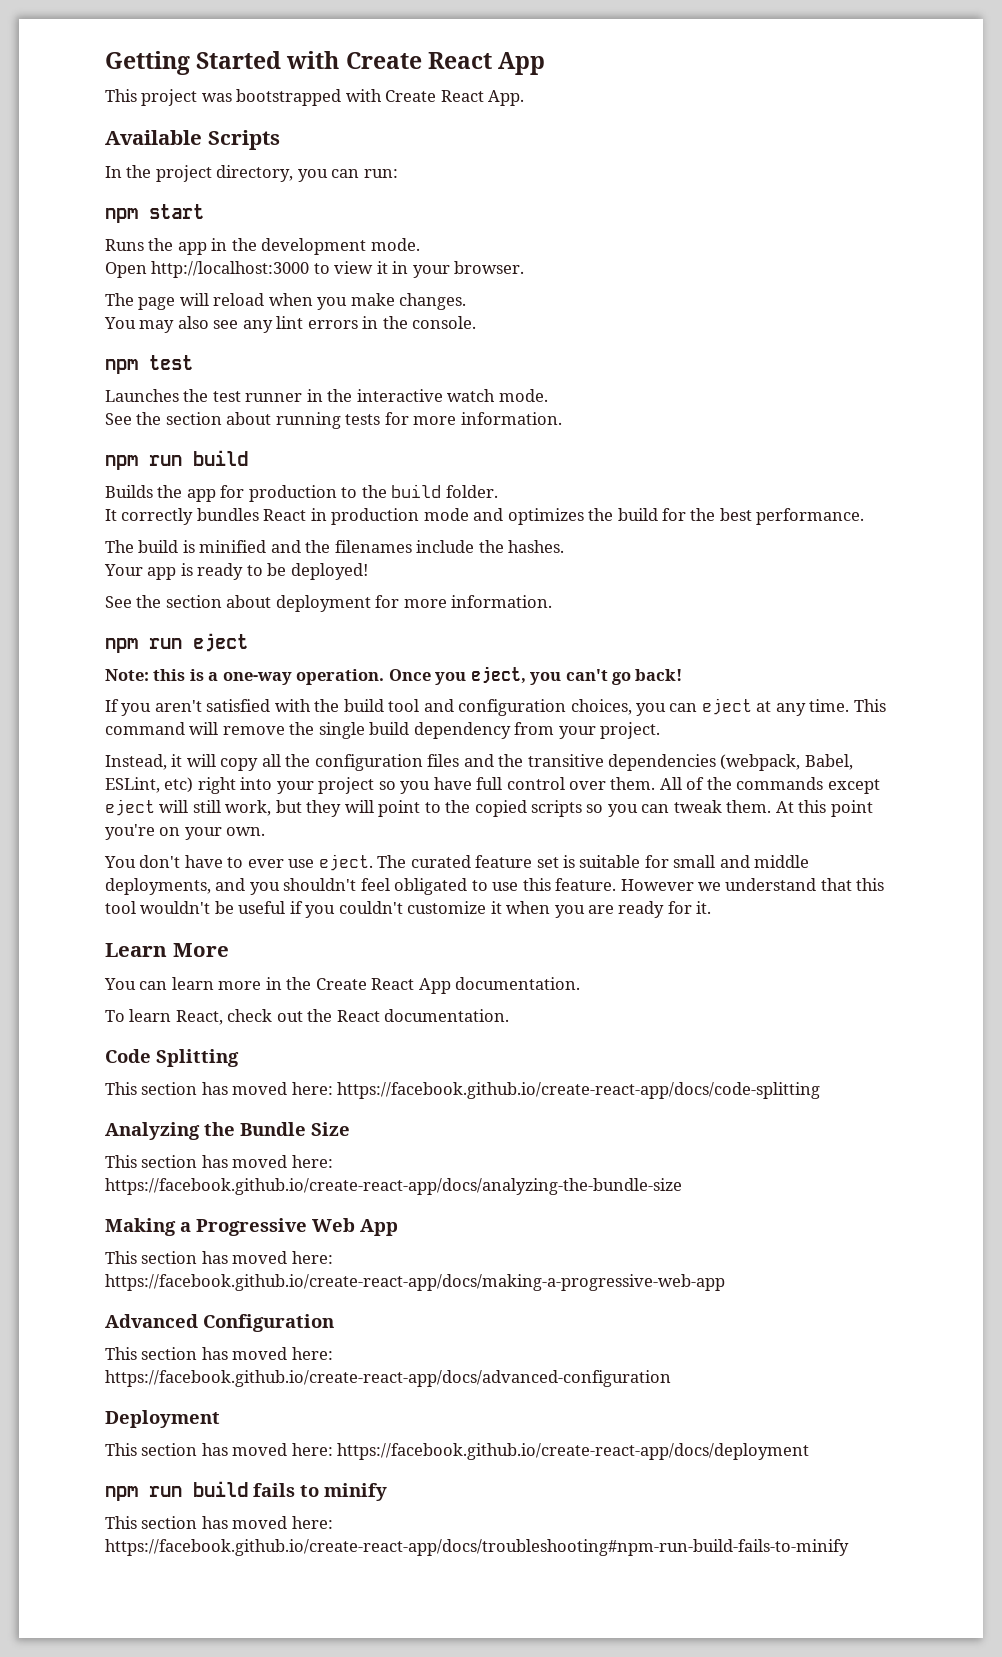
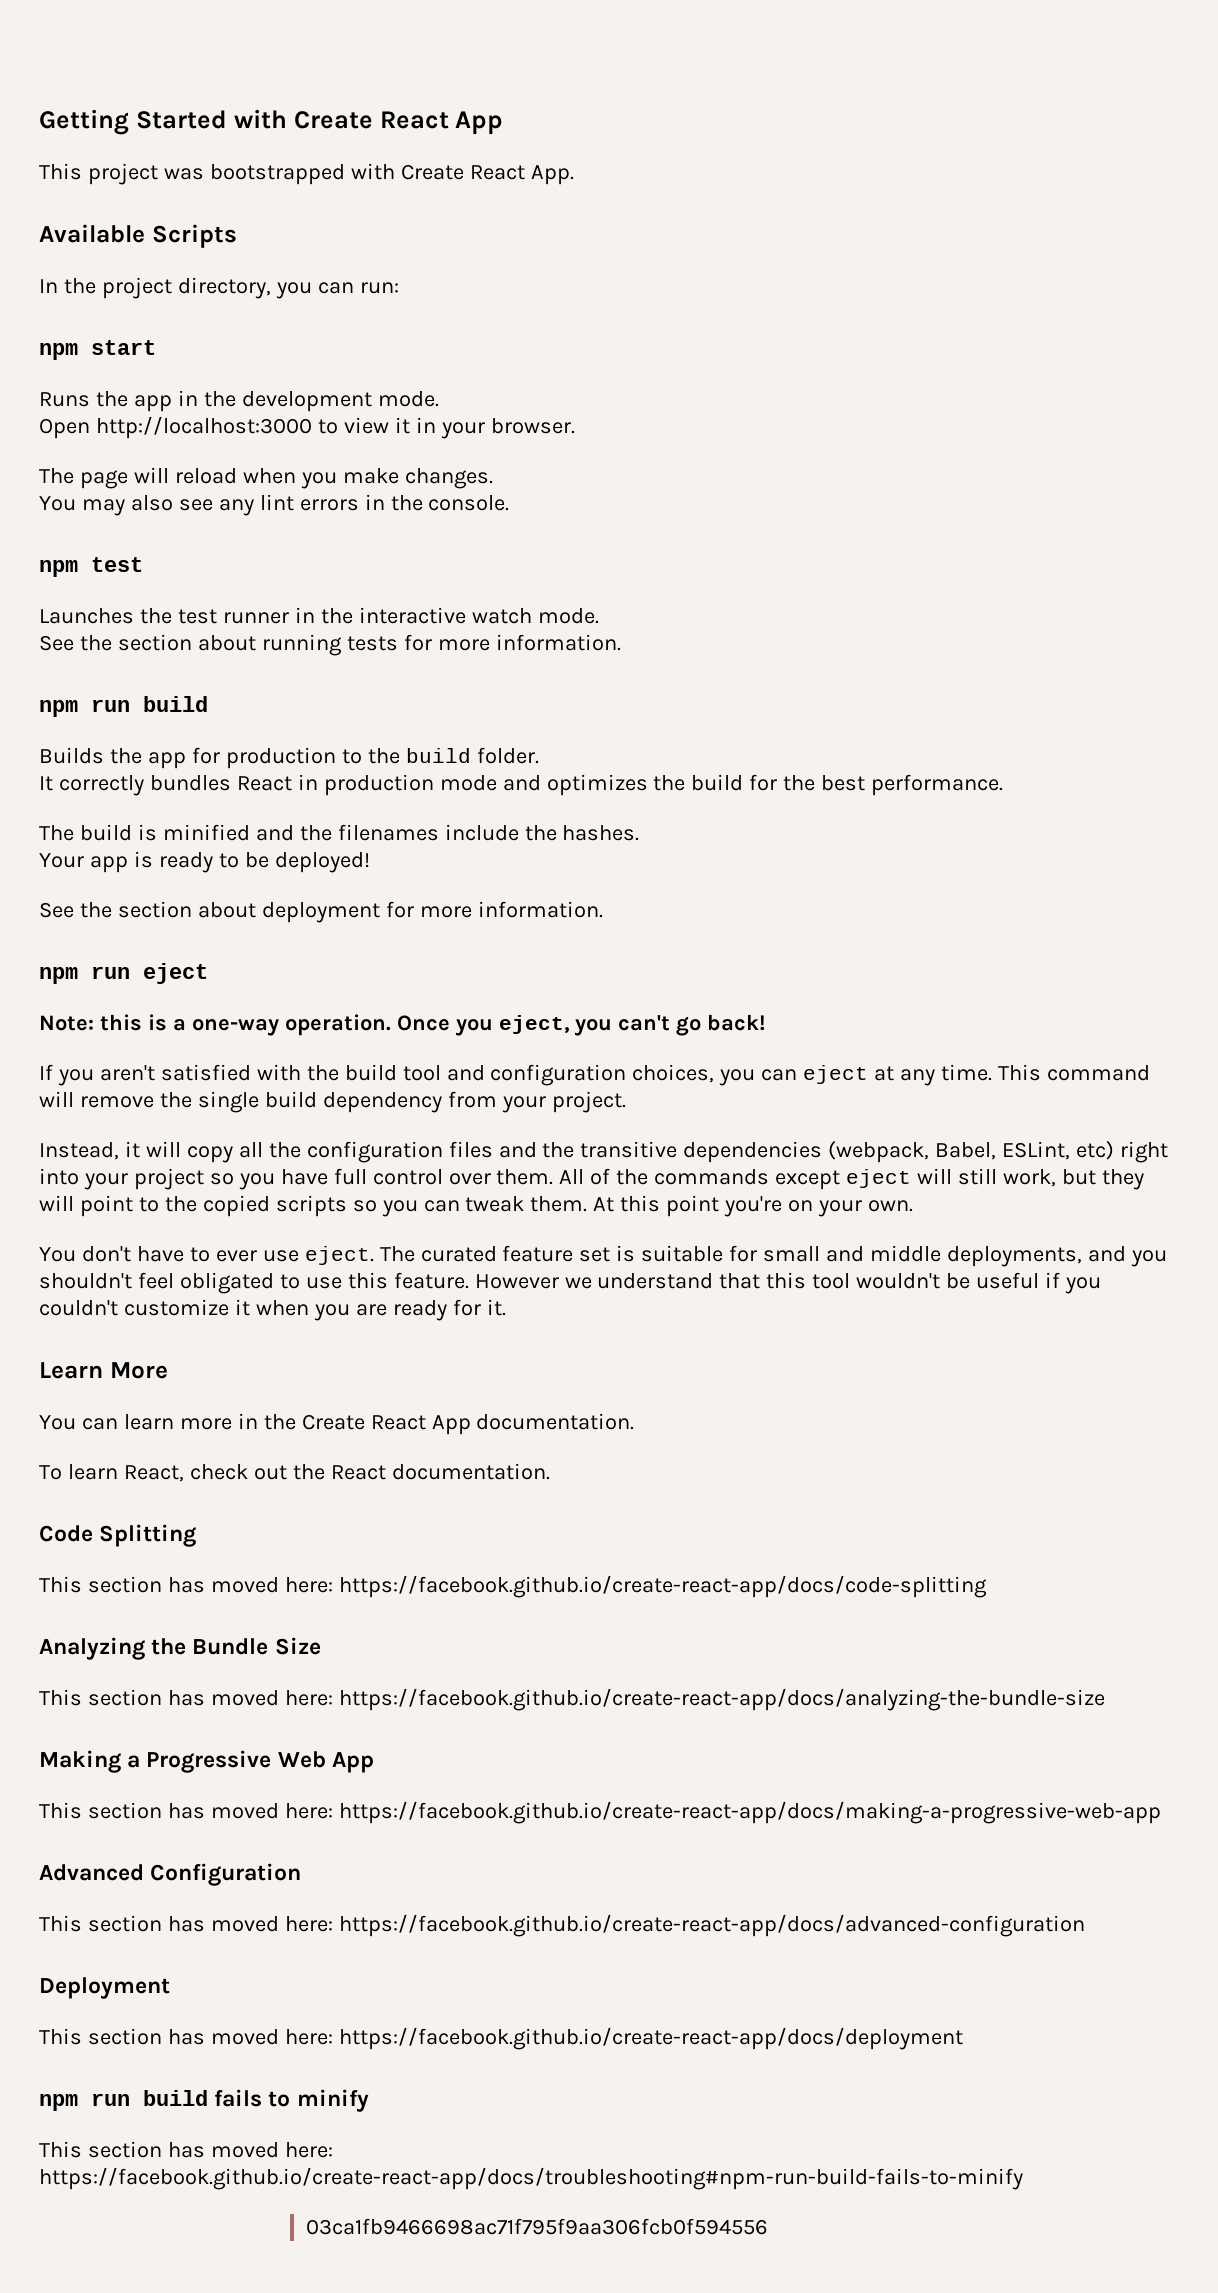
+ 03ca1fb9466698ac71f795f9aa306fcb0f594556

